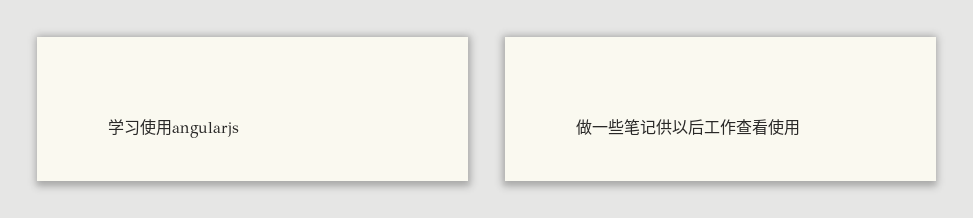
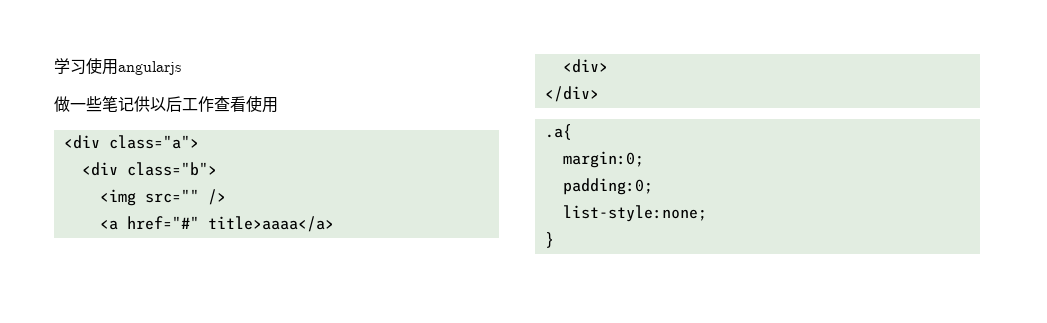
+ <div class="a">
+ <div class="b">
+ <img src="" />
+ <a href="#" title>aaaa</a>
+ <div>
+ </div>
+ .a{
+ margin:0;
+ padding:0;
+ list-style:none;
+ }

